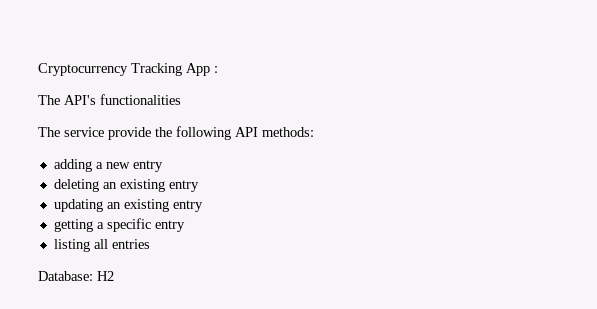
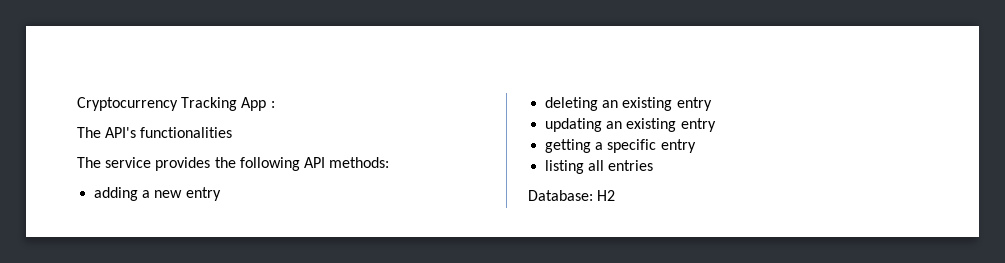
- The service provide the following API methods:
+ The service provides the following API methods:

